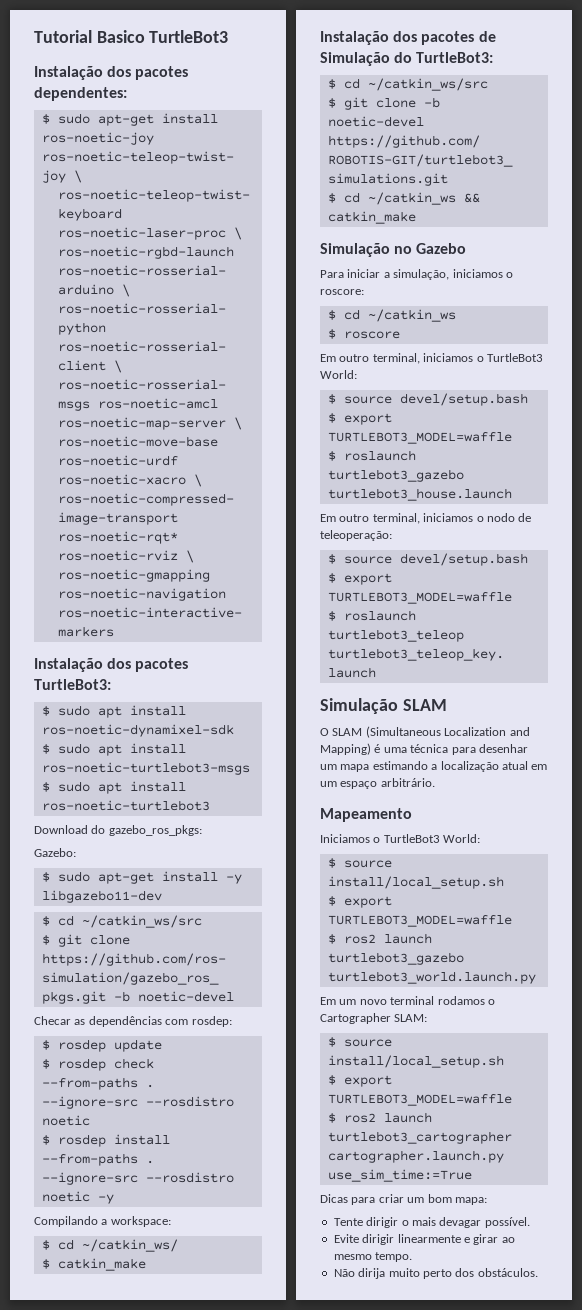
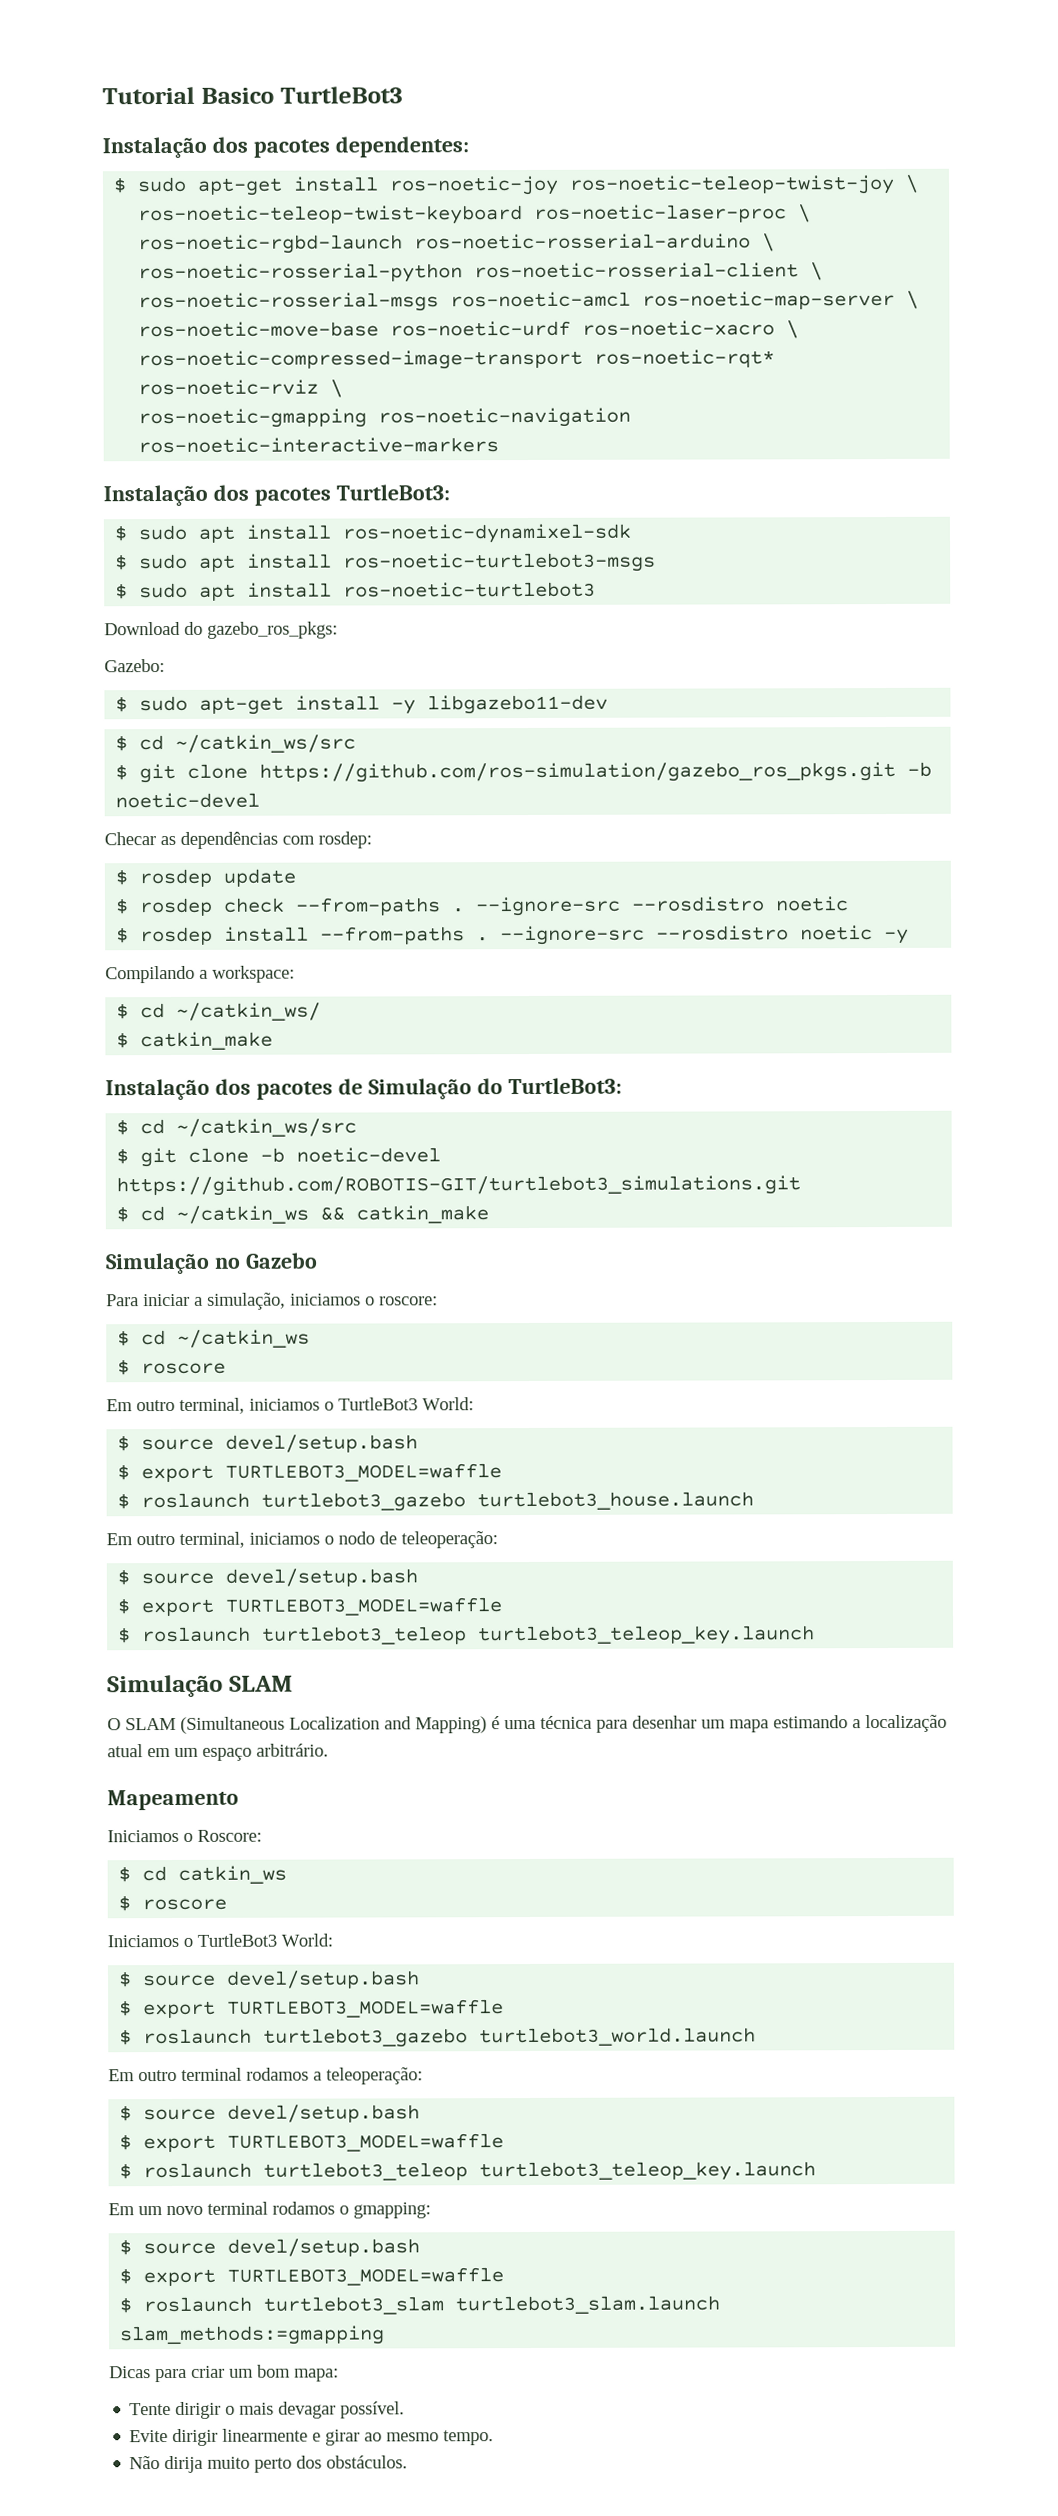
+ Iniciamos o Roscore:
+ $ cd catkin_ws
+ $ roscore
  Iniciamos o TurtleBot3 World:
- $ source install/local_setup.sh
+ $ source devel/setup.bash
  $ export TURTLEBOT3_MODEL=waffle
- $ ros2 launch turtlebot3_gazebo turtlebot3_world.launch.py
+ $ roslaunch turtlebot3_gazebo turtlebot3_world.launch
+ Em outro terminal rodamos a teleoperação:
+ $ source devel/setup.bash
+ $ export TURTLEBOT3_MODEL=waffle
+ $ roslaunch turtlebot3_teleop turtlebot3_teleop_key.launch
- Em um novo terminal rodamos o Cartographer SLAM:
- $ source install/local_setup.sh
+ Em um novo terminal rodamos o gmapping:
+ $ source devel/setup.bash
  $ export TURTLEBOT3_MODEL=waffle
- $ ros2 launch turtlebot3_cartographer cartographer.launch.py use_sim_time:=True
+ $ roslaunch turtlebot3_slam turtlebot3_slam.launch slam_methods:=gmapping

